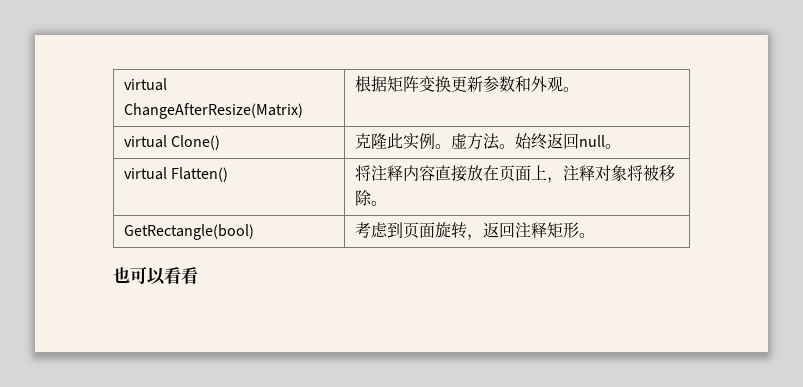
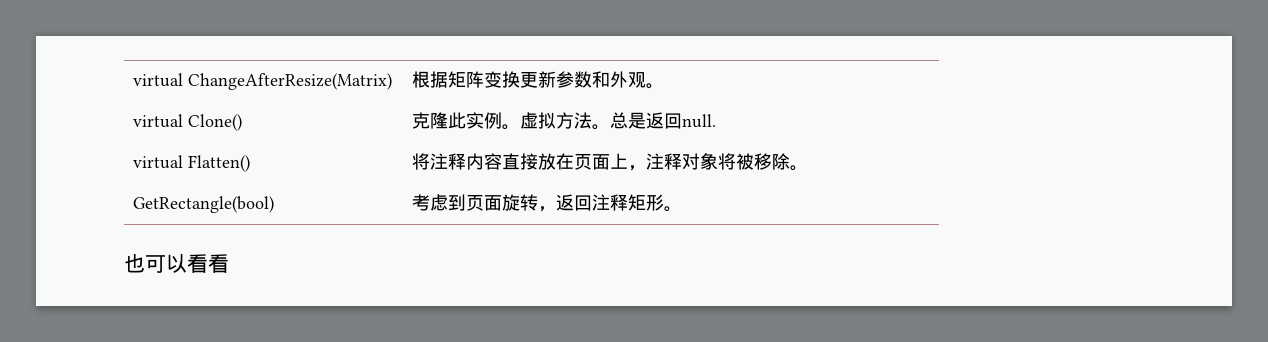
- virtual Clone() | 克隆此实例。虚方法。始终返回null。
+ virtual Clone() | 克隆此实例。虚拟方法。总是返回null.

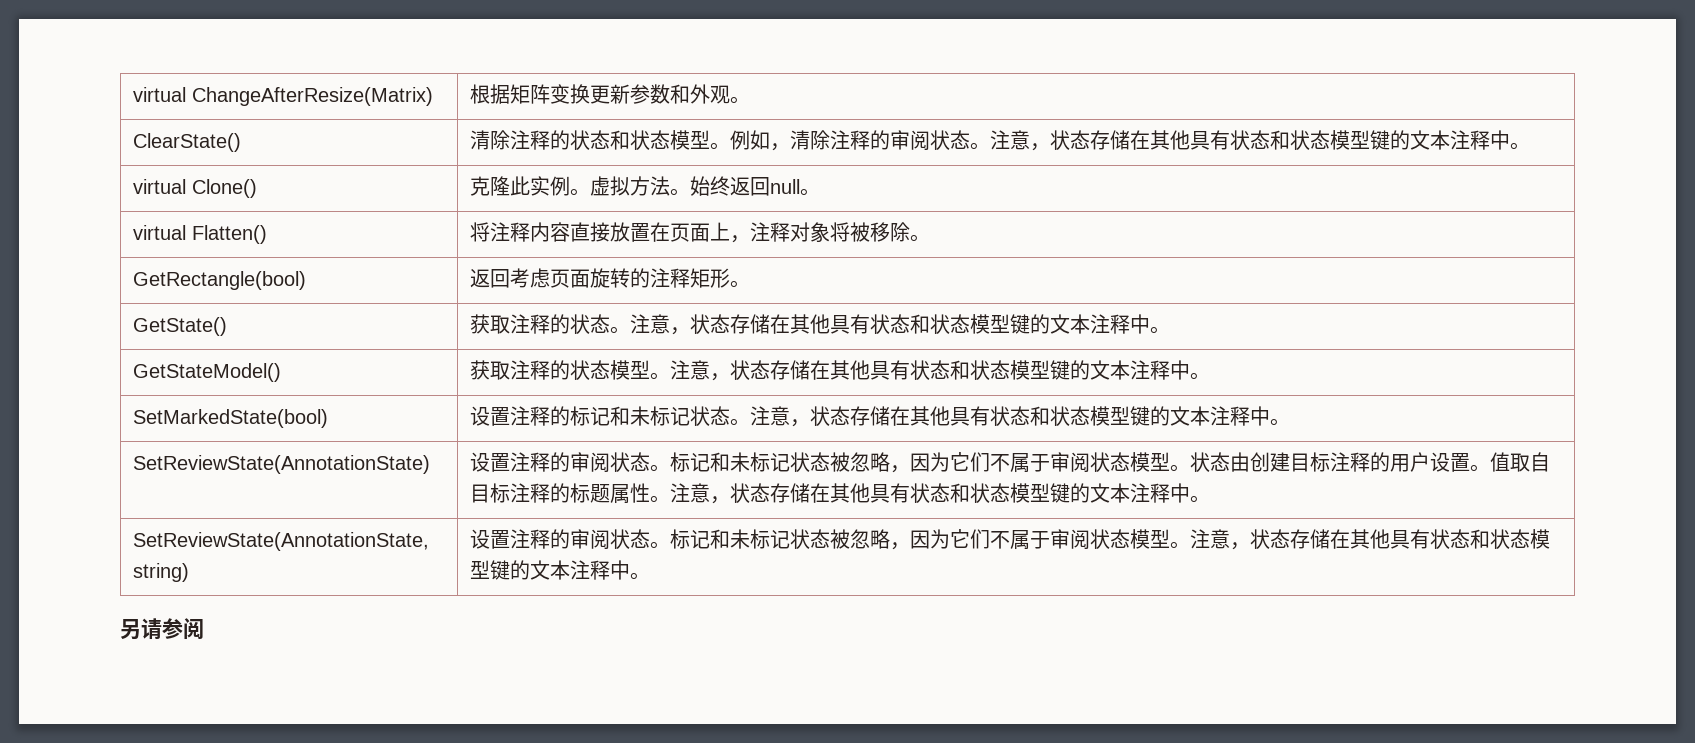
+ ClearState() | 清除注释的状态和状态模型。例如，清除注释的审阅状态。注意，状态存储在其他具有状态和状态模型键的文本注释中。
- virtual Clone() | 克隆此实例。虚拟方法。总是返回null.
+ virtual Clone() | 克隆此实例。虚拟方法。始终返回null。
- virtual Flatten() | 将注释内容直接放在页面上，注释对象将被移除。
+ virtual Flatten() | 将注释内容直接放置在页面上，注释对象将被移除。
- GetRectangle(bool) | 考虑到页面旋转，返回注释矩形。
+ GetRectangle(bool) | 返回考虑页面旋转的注释矩形。
- 也可以看看
+ GetState() | 获取注释的状态。注意，状态存储在其他具有状态和状态模型键的文本注释中。
+ GetStateModel() | 获取注释的状态模型。注意，状态存储在其他具有状态和状态模型键的文本注释中。
+ SetMarkedState(bool) | 设置注释的标记和未标记状态。注意，状态存储在其他具有状态和状态模型键的文本注释中。
+ SetReviewState(AnnotationState) | 设置注释的审阅状态。标记和未标记状态被忽略，因为它们不属于审阅状态模型。状态由创建目标注释的用户设置。值取自目标注释的标题属性。注意，状态存储在其他具有状态和状态模型键的文本注释中。
+ SetReviewState(AnnotationState, string) | 设置注释的审阅状态。标记和未标记状态被忽略，因为它们不属于审阅状态模型。注意，状态存储在其他具有状态和状态模型键的文本注释中。
+ 另请参阅

